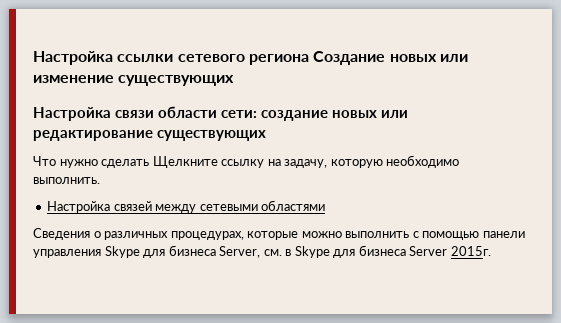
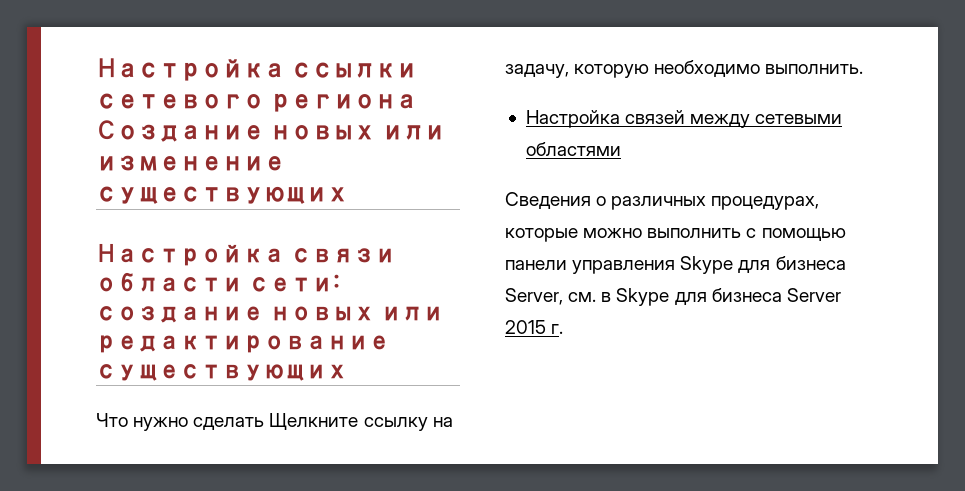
- Сведения о различных процедурах, которые можно выполнить с помощью панели управления Skype для бизнеса Server, см. в Skype для бизнеса Server 2015г.
+ Сведения о различных процедурах, которые можно выполнить с помощью панели управления Skype для бизнеса Server, см. в Skype для бизнеса Server 2015 г.

